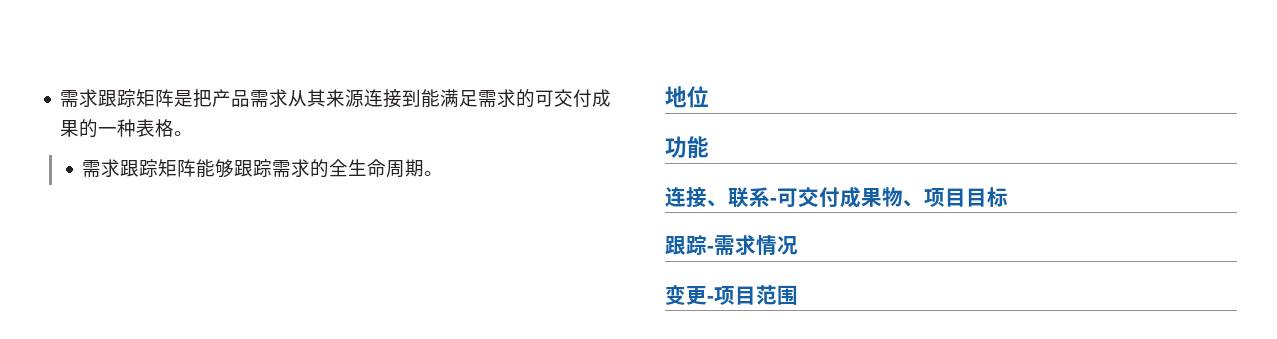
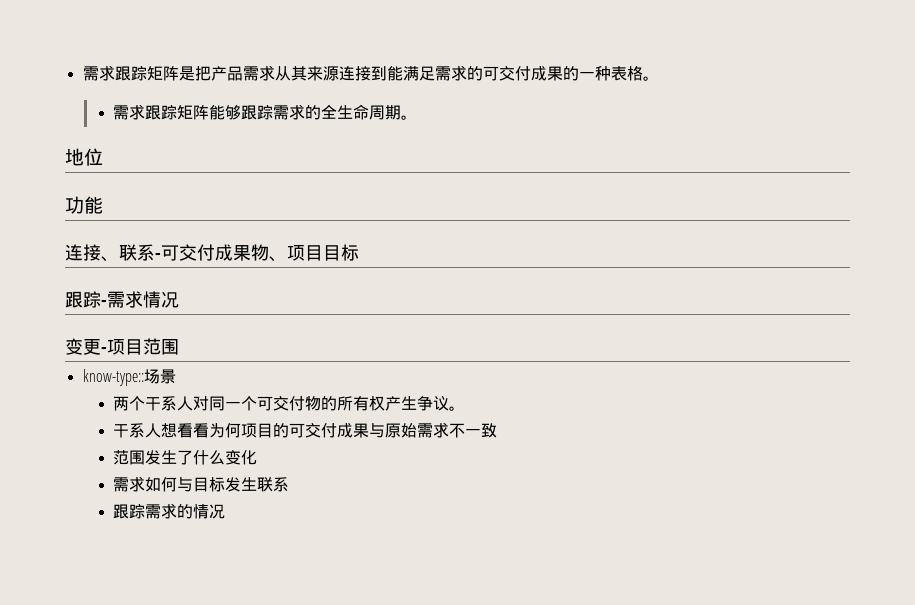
+ know-type::场景
+ 两个干系人对同一个可交付物的所有权产生争议。
+ 干系人想看看为何项目的可交付成果与原始需求不一致
+ 范围发生了什么变化
+ 需求如何与目标发生联系
+ 跟踪需求的情况

